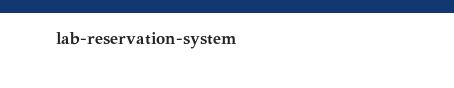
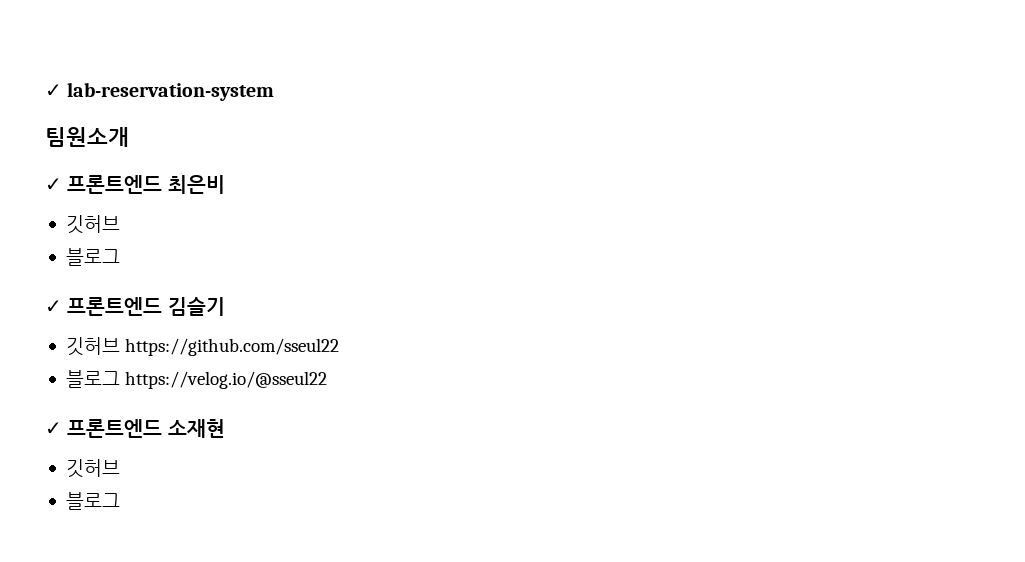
- lab-reservation-system
+ ✓ lab-reservation-system
+ 팀원소개
+ ✓ 프론트엔드 최은비
+ 깃허브
+ 블로그
+ ✓ 프론트엔드 김슬기
+ 깃허브 https://github.com/sseul22
+ 블로그 https://velog.io/@sseul22
+ ✓ 프론트엔드 소재현
+ 깃허브
+ 블로그

